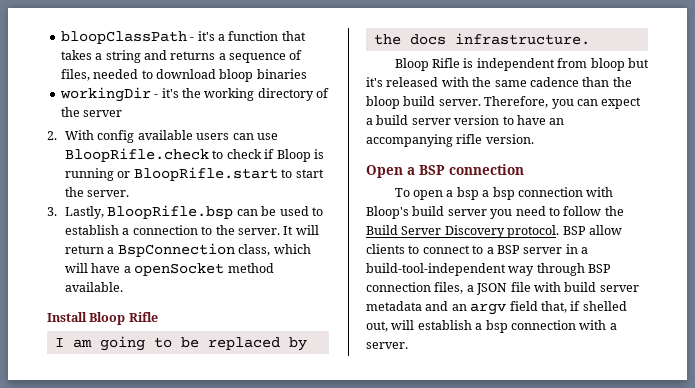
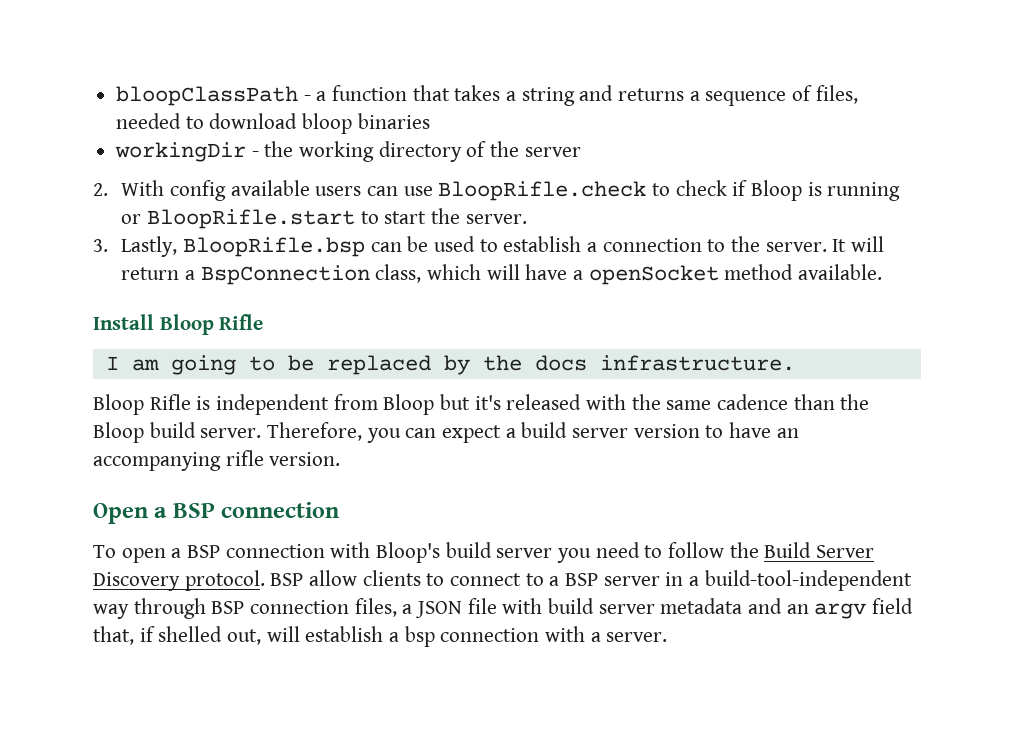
- bloopClassPath - it's a function that takes a string and returns a sequence of files, needed to download bloop binaries
+ bloopClassPath - a function that takes a string and returns a sequence of files, needed to download bloop binaries
- workingDir - it's the working directory of the server
+ workingDir - the working directory of the server
- Bloop Rifle is independent from bloop but it's released with the same cadence than the bloop build server.
+ Bloop Rifle is independent from Bloop but it's released with the same cadence than the Bloop build server.
- To open a bsp a bsp connection with Bloop's build server you need to follow the Build Server Discovery protocol.
+ To open a BSP connection with Bloop's build server you need to follow the Build Server Discovery protocol.

